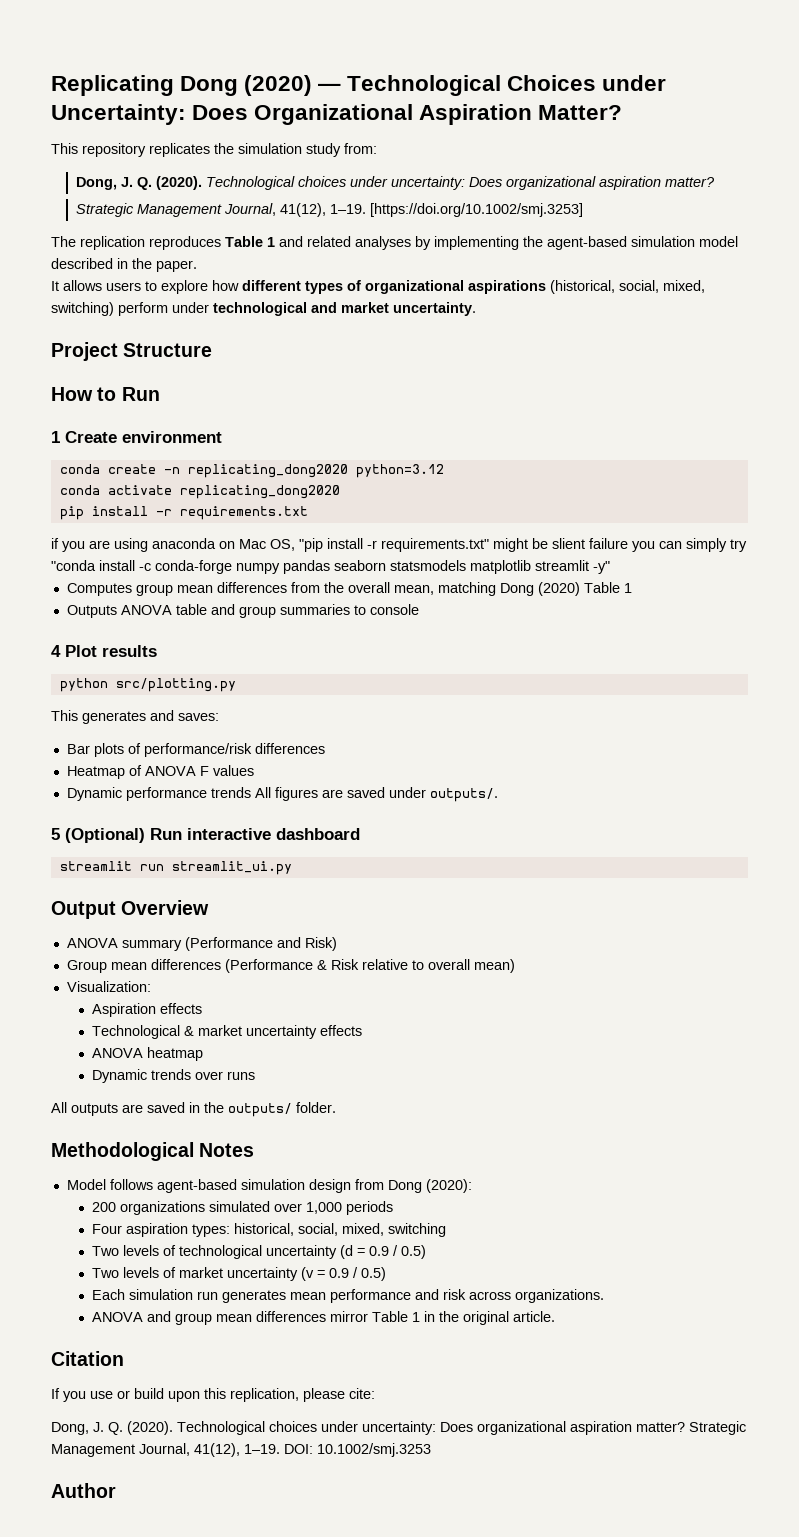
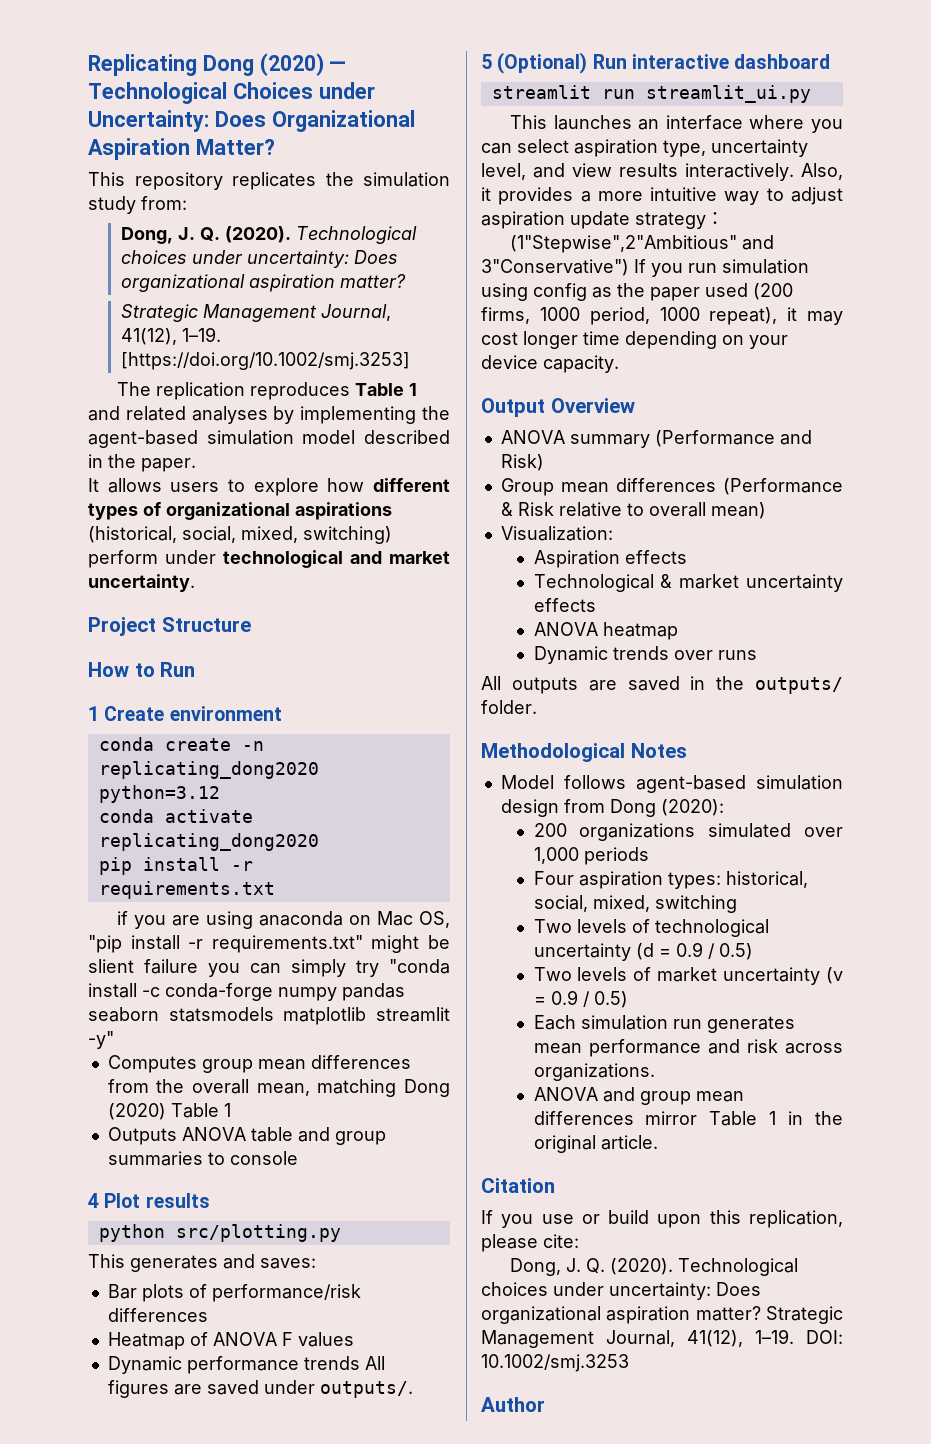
+ This launches an interface where you can select aspiration type, uncertainty level, and view results interactively. Also, it provides a more intuitive way to adjust aspiration update strategy：
+ (1"Stepwise",2"Ambitious" and 3"Conservative") If you run simulation using config as the paper used (200 firms, 1000 period, 1000 repeat), it may cost longer time depending on your device capacity.

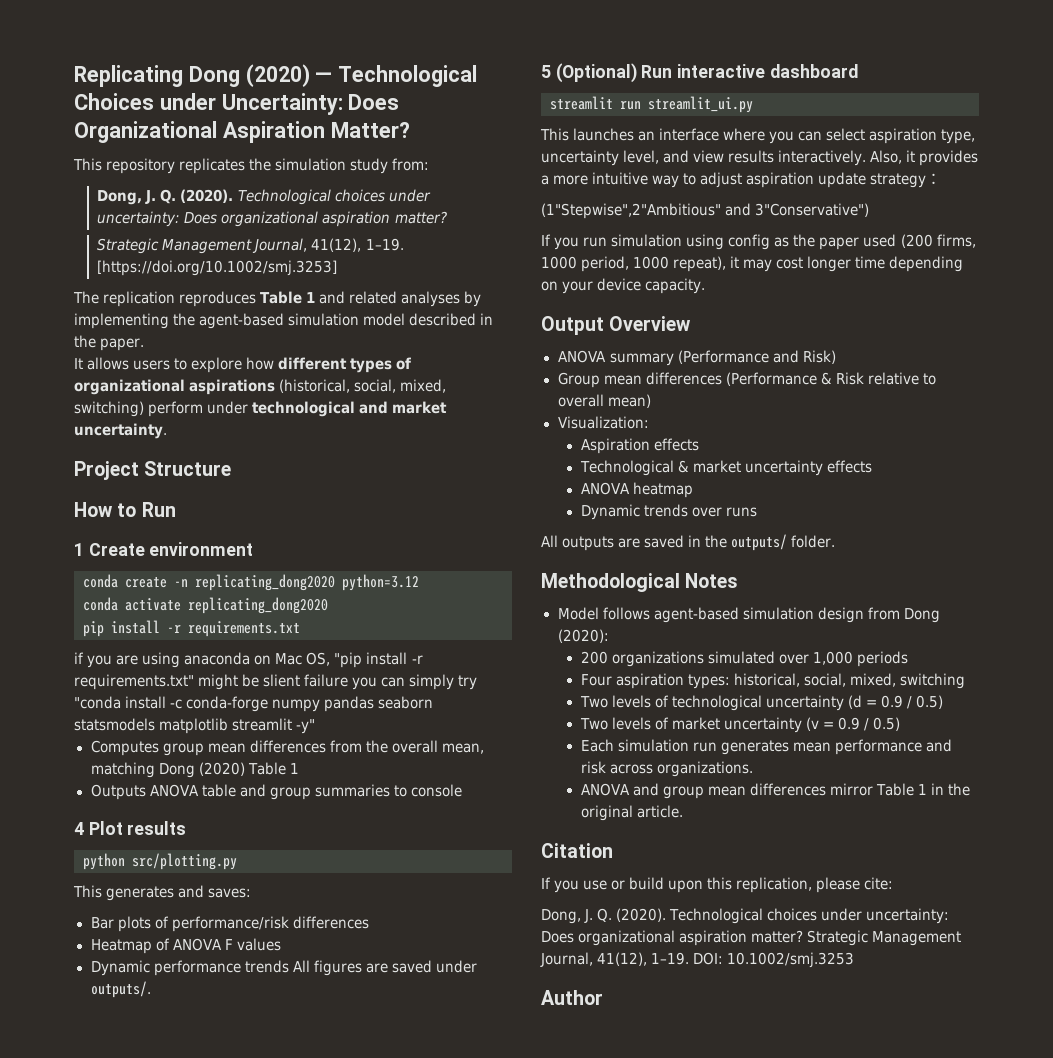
- (1"Stepwise",2"Ambitious" and 3"Conservative") If you run simulation using config as the paper used (200 firms, 1000 period, 1000 repeat), it may cost longer time depending on your device capacity.
+ (1"Stepwise",2"Ambitious" and 3"Conservative")
+ If you run simulation using config as the paper used (200 firms, 1000 period, 1000 repeat), it may cost longer time depending on your device capacity.

